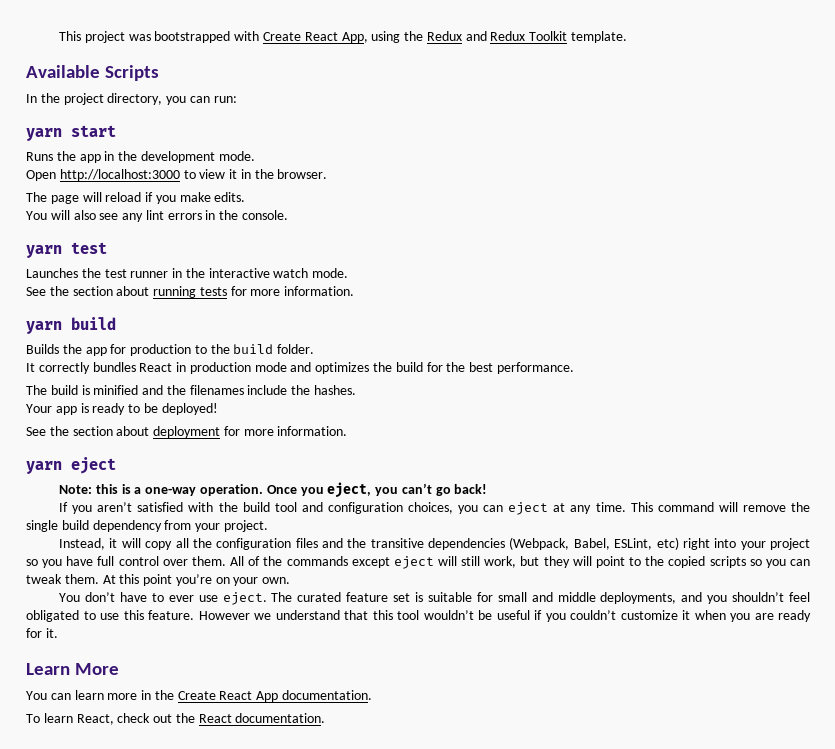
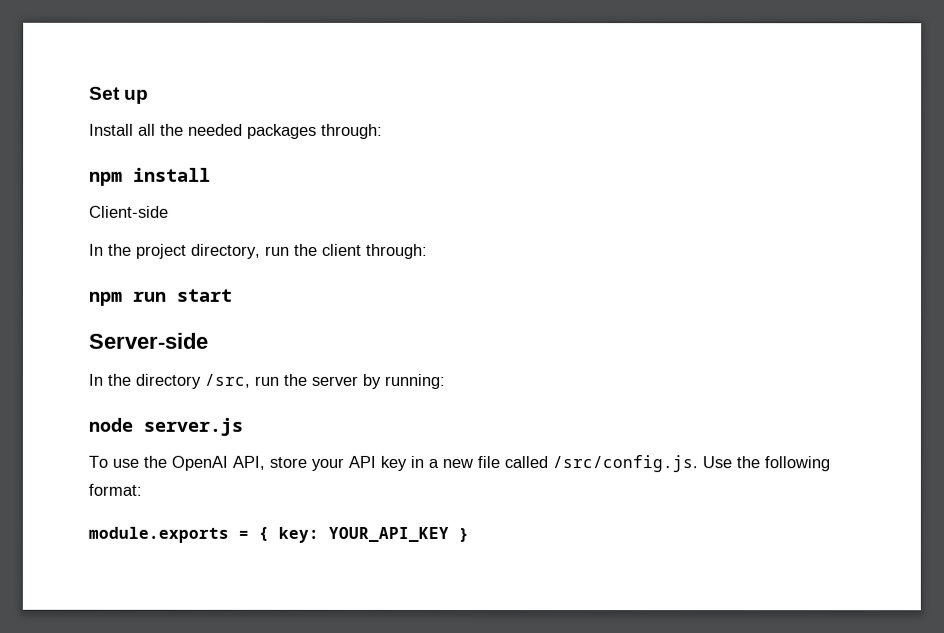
- This project was bootstrapped with Create React App, using the Redux and Redux Toolkit template.
- Available Scripts
- In the project directory, you can run:
- yarn start
- Runs the app in the development mode.
- Open http://localhost:3000 to view it in the browser.
- The page will reload if you make edits.
- You will also see any lint errors in the console.
- yarn test
- Launches the test runner in the interactive watch mode.
- See the section about running tests for more information.
- yarn build
- Builds the app for production to the build folder.
- It correctly bundles React in production mode and optimizes the build for the best performance.
- The build is minified and the filenames include the hashes.
- Your app is ready to be deployed!
- See the section about deployment for more information.
- yarn eject
- Note: this is a one-way operation. Once you eject, you can’t go back!
- If you aren’t satisfied with the build tool and configuration choices, you can eject at any time. This command will remove the single build dependency from your project.
- Instead, it will copy all the configuration files and the transitive dependencies (Webpack, Babel, ESLint, etc) right into your project so you have full control over them. All of the commands except eject will still work, but they will point to the copied scripts so you can tweak them. At this point you’re on your own.
- You don’t have to ever use eject. The curated feature set is suitable for small and middle deployments, and you shouldn’t feel obligated to use this feature. However we understand that this tool wouldn’t be useful if you couldn’t customize it when you are ready for it.
- Learn More
- You can learn more in the Create React App documentation.
- To learn React, check out the React documentation.
+ Set up
+ Install all the needed packages through:
+ npm install
+ Client-side
+ In the project directory, run the client through:
+ npm run start
+ Server-side
+ In the directory /src, run the server by running:
+ node server.js
+ To use the OpenAI API, store your API key in a new file called /src/config.js. Use the following format:
+ module.exports = { key: YOUR_API_KEY }

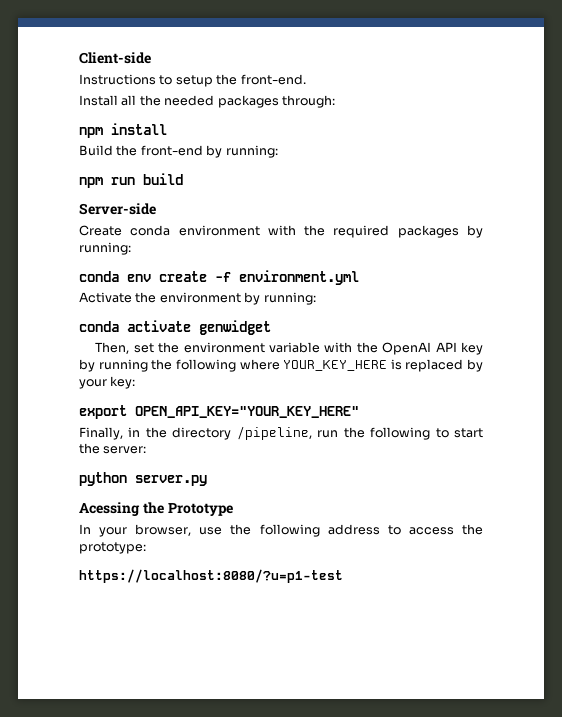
- Set up
+ Client-side
+ Instructions to setup the front-end.
- Client-side
- In the project directory, run the client through:
+ Build the front-end by running:
- npm run start
+ npm run build
- In the directory /src, run the server by running:
- node server.js
- To use the OpenAI API, store your API key in a new file called /src/config.js. Use the following format:
- module.exports = { key: YOUR_API_KEY }
+ Create conda environment with the required packages by running:
+ conda env create -f environment.yml
+ Activate the environment by running:
+ conda activate genwidget
+ Then, set the environment variable with the OpenAI API key by running the following where YOUR_KEY_HERE is replaced by your key:
+ export OPEN_API_KEY="YOUR_KEY_HERE"
+ Finally, in the directory /pipeline, run the following to start the server:
+ python server.py
+ Acessing the Prototype
+ In your browser, use the following address to access the prototype:
+ https://localhost:8080/?u=p1-test

